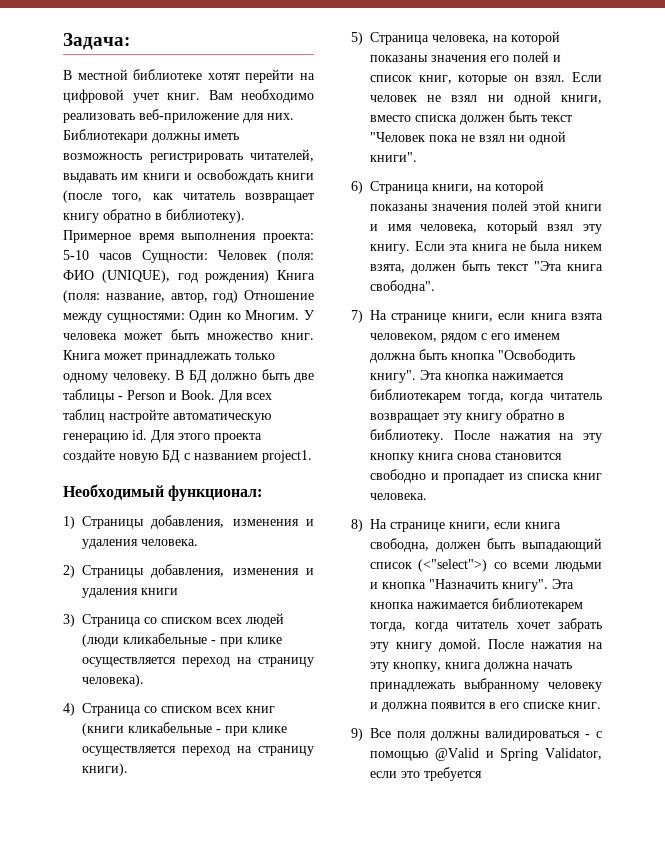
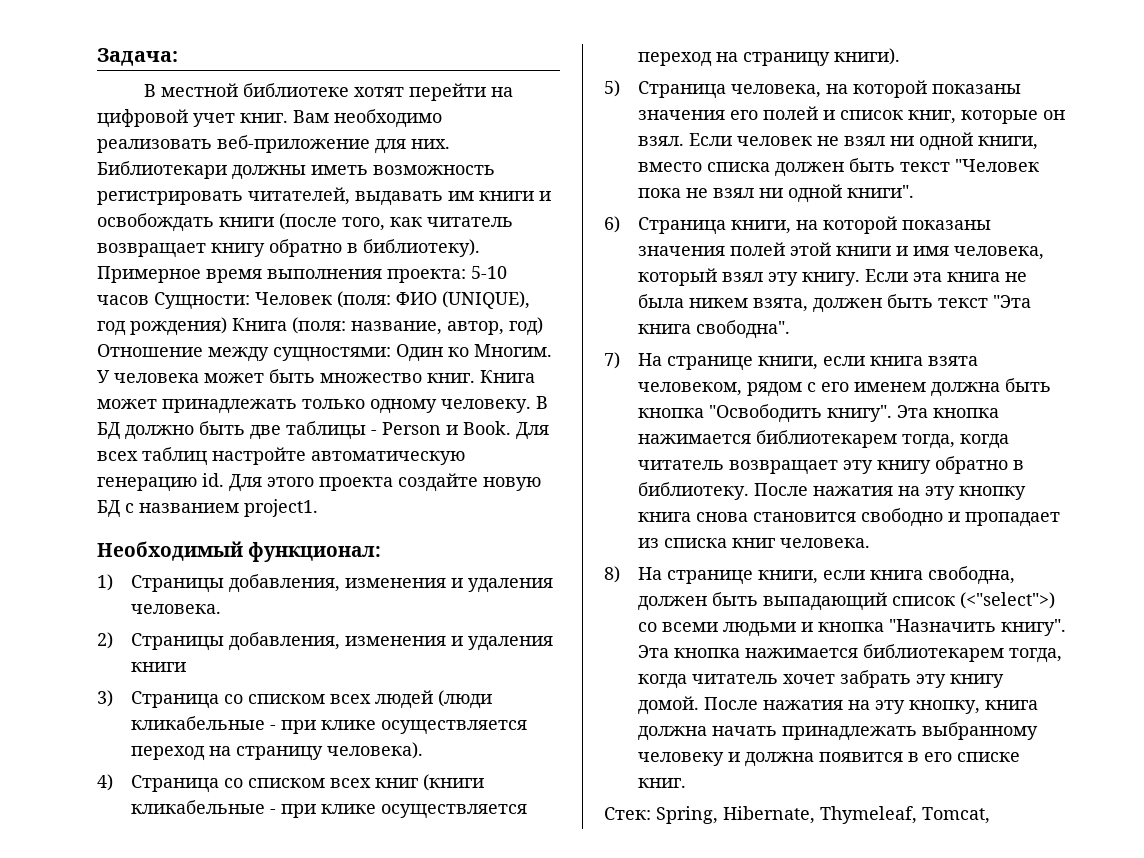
- 9) Все поля должны валидироваться - с помощью @Valid и Spring Validator, если это требуется
+ Стек: Spring, Hibernate, Thymeleaf, Tomcat,

